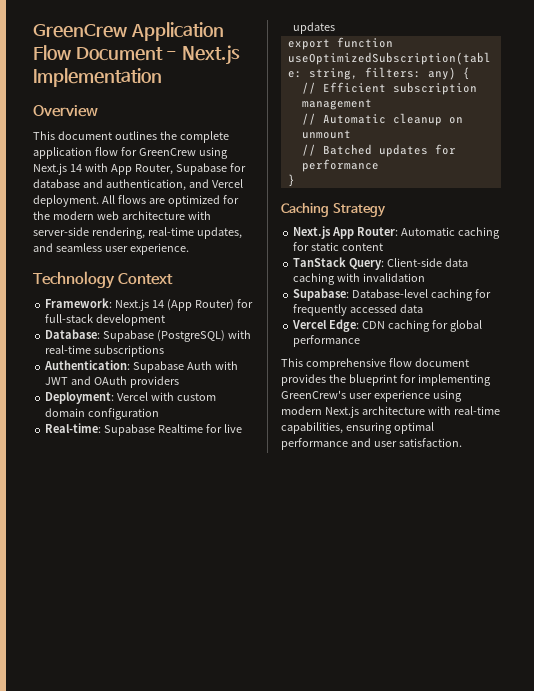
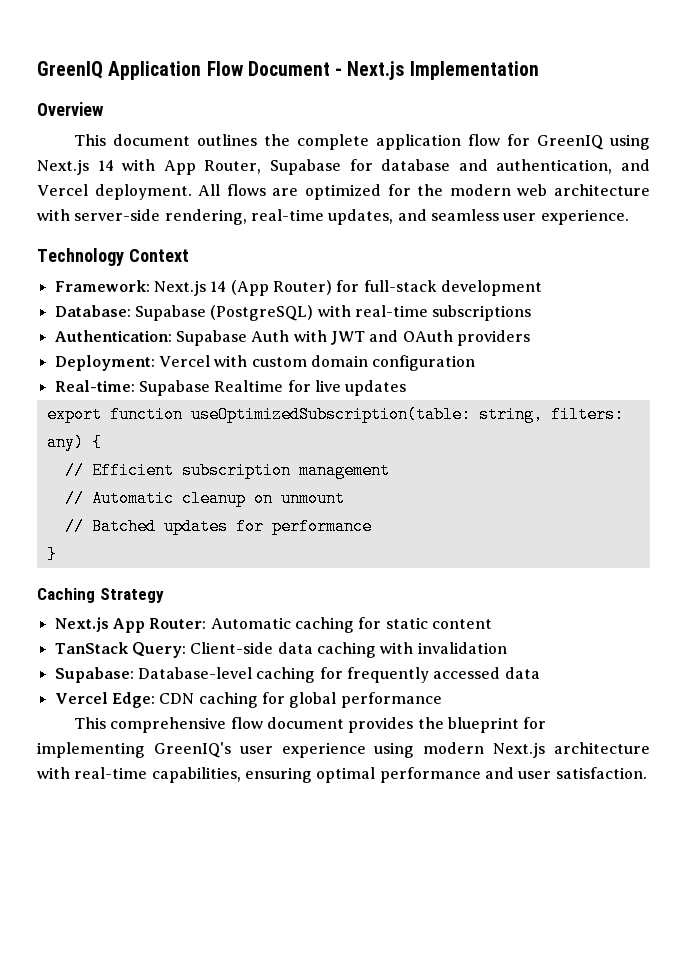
- GreenCrew Application Flow Document - Next.js Implementation
+ GreenIQ Application Flow Document - Next.js Implementation
- This document outlines the complete application flow for GreenCrew using Next.js 14 with App Router, Supabase for database and authentication, and Vercel deployment.
+ This document outlines the complete application flow for GreenIQ using Next.js 14 with App Router, Supabase for database and authentication, and Vercel deployment.
- This comprehensive flow document provides the blueprint for implementing GreenCrew's user experience using modern Next.js architecture with real-time capabilities, ensuring optimal performance and user satisfaction.
+ This comprehensive flow document provides the blueprint for implementing GreenIQ's user experience using modern Next.js architecture with real-time capabilities, ensuring optimal performance and user satisfaction.

